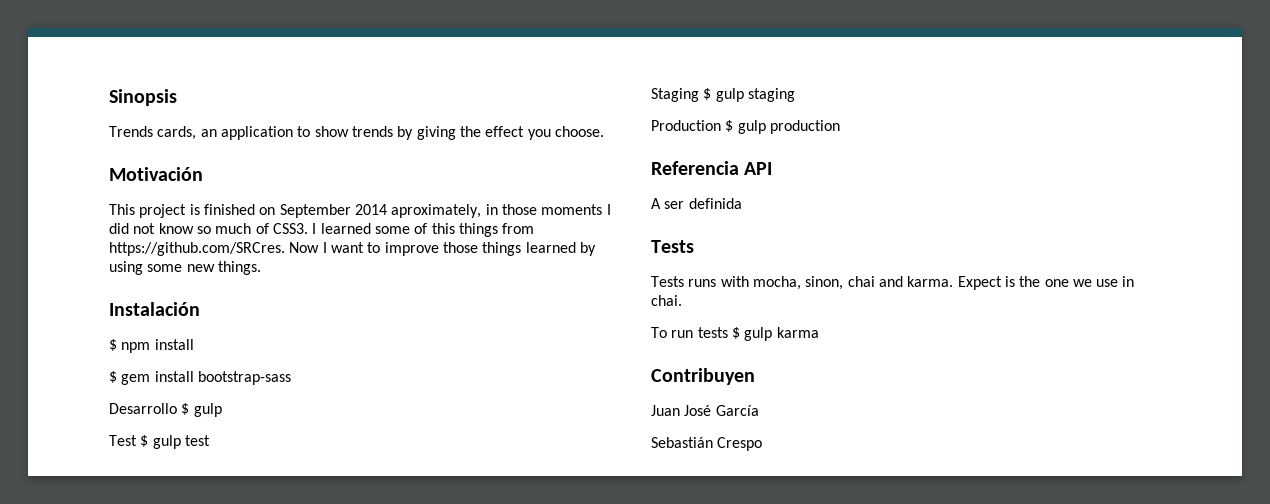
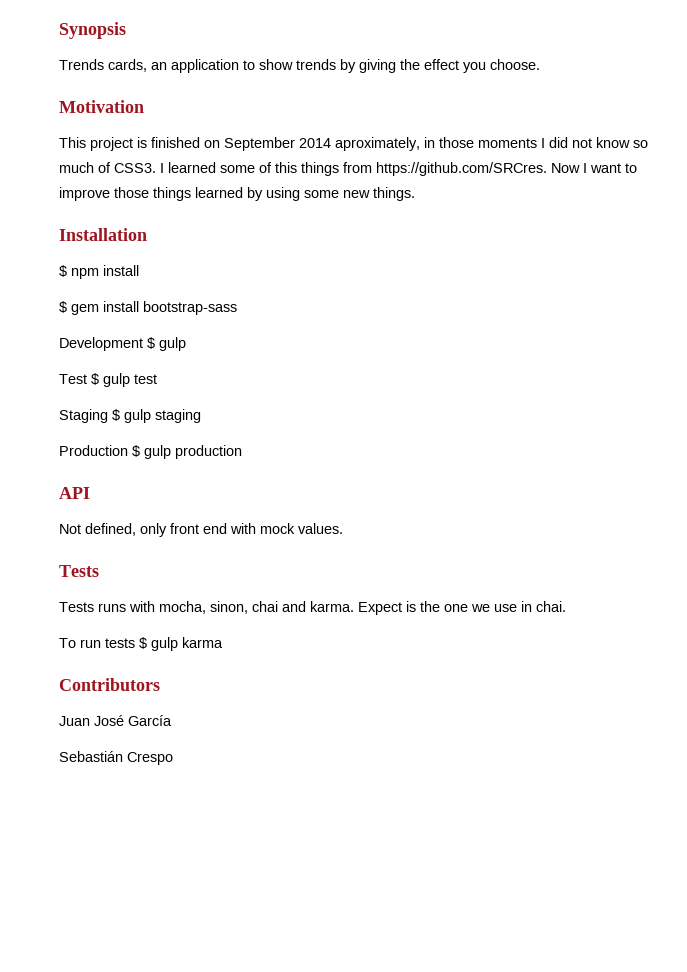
- Sinopsis
+ Synopsis
- Motivación
+ Motivation
- Instalación
+ Installation
- Desarrollo $ gulp
+ Development $ gulp
- Referencia API
+ API
- A ser definida
+ Not defined, only front end with mock values.
- Contribuyen
+ Contributors

